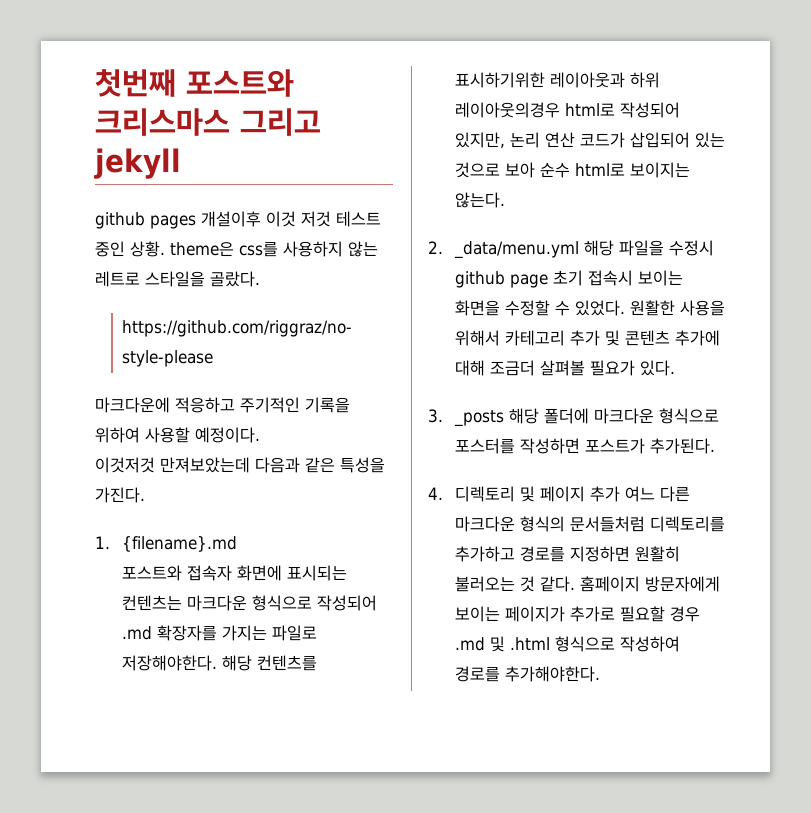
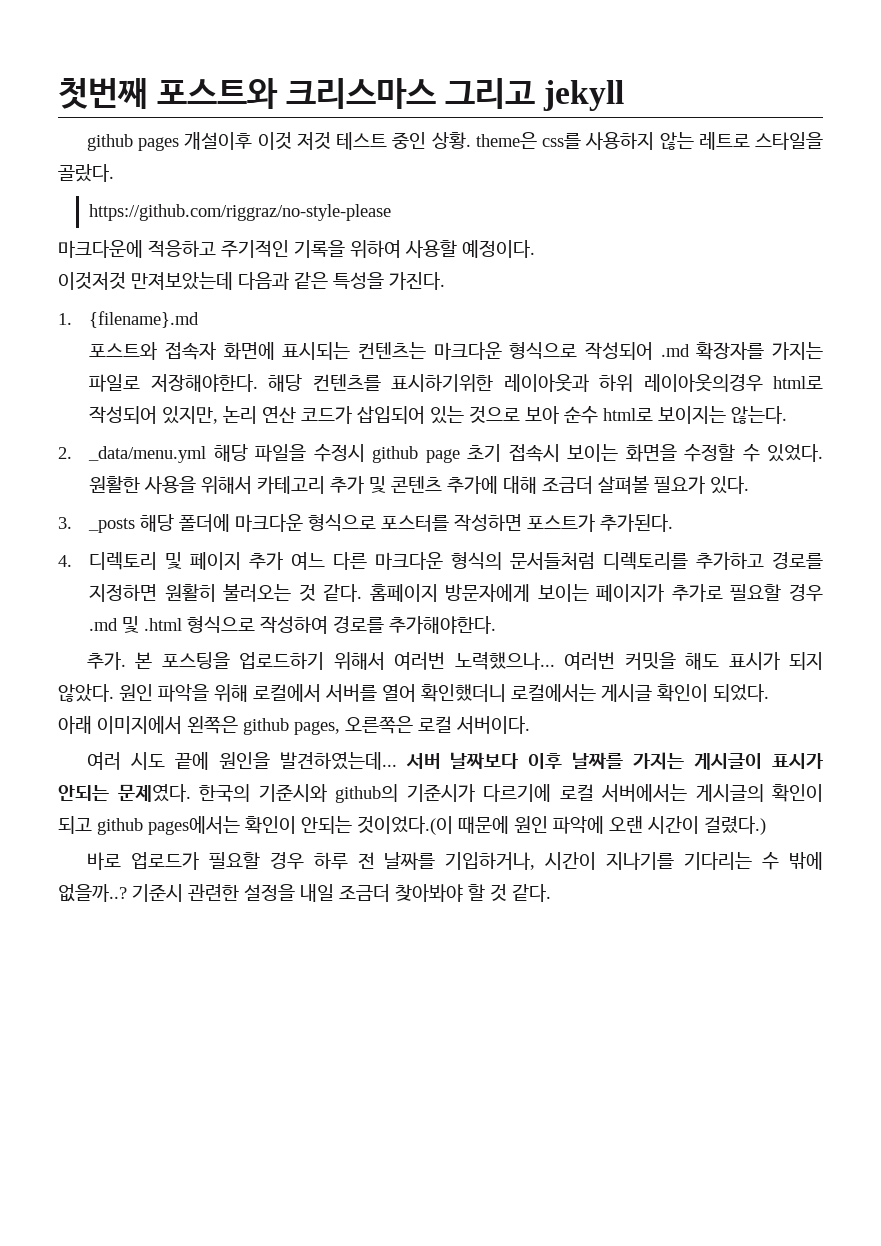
+ 추가. 본 포스팅을 업로드하기 위해서 여러번 노력했으나... 여러번 커밋을 해도 표시가 되지 않았다. 원인 파악을 위해 로컬에서 서버를 열어 확인했더니 로컬에서는 게시글 확인이 되었다.
+ 아래 이미지에서 왼쪽은 github pages, 오른쪽은 로컬 서버이다.
+ 여러 시도 끝에 원인을 발견하였는데... 서버 날짜보다 이후 날짜를 가지는 게시글이 표시가 안되는 문제였다. 한국의 기준시와 github의 기준시가 다르기에 로컬 서버에서는 게시글의 확인이 되고 github pages에서는 확인이 안되는 것이었다.(이 때문에 원인 파악에 오랜 시간이 걸렸다.)
+ 바로 업로드가 필요할 경우 하루 전 날짜를 기입하거나, 시간이 지나기를 기다리는 수 밖에 없을까..? 기준시 관련한 설정을 내일 조금더 찾아봐야 할 것 같다.

